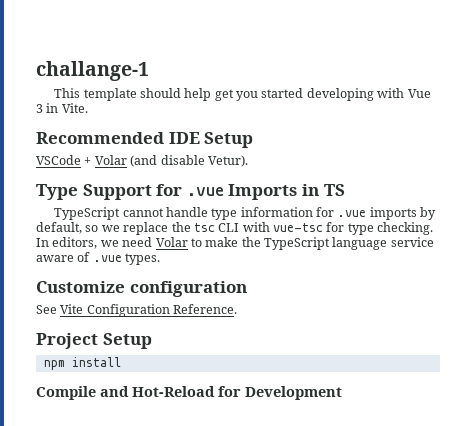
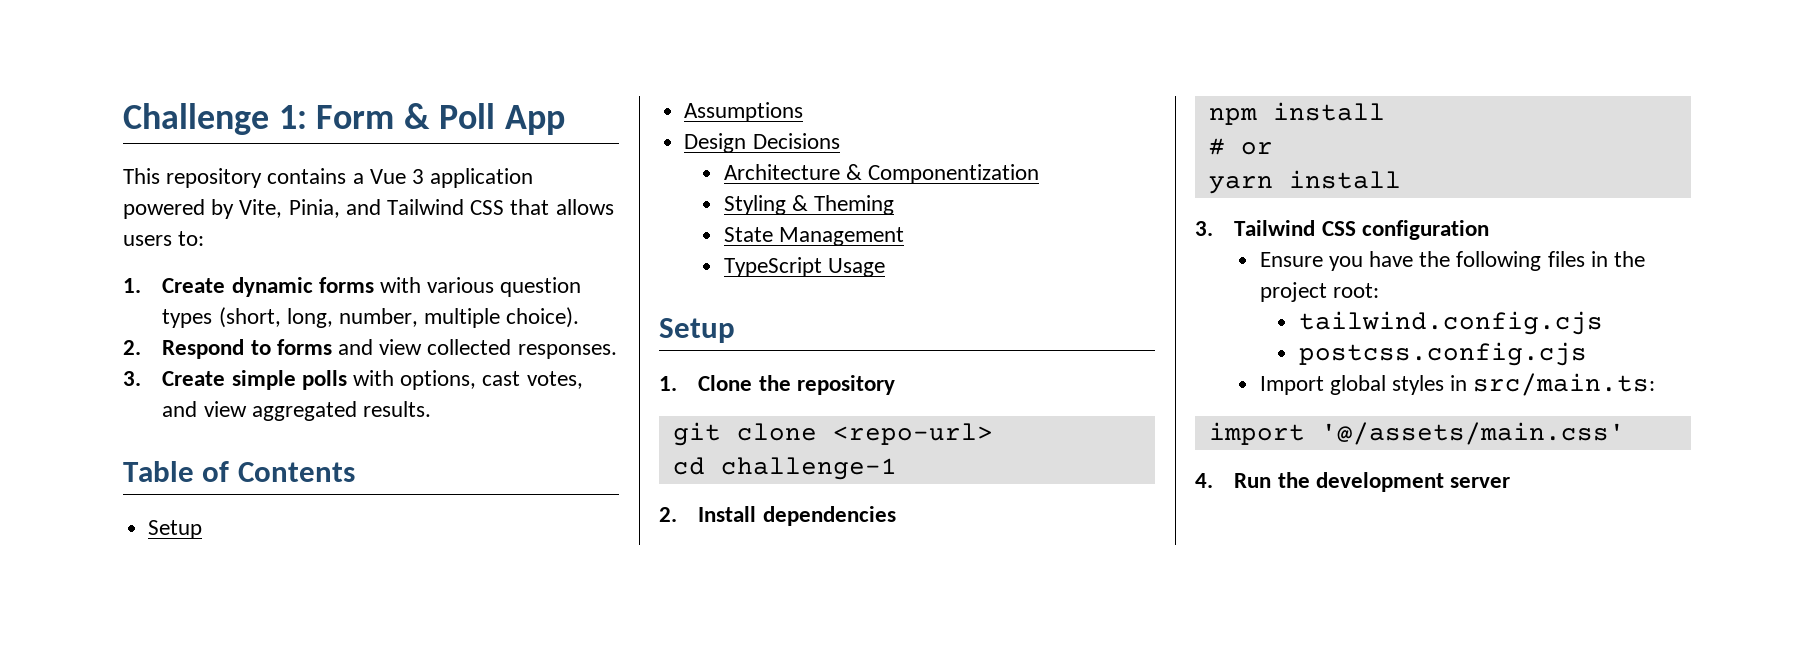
- challange-1
- This template should help get you started developing with Vue 3 in Vite.
- Recommended IDE Setup
- VSCode + Volar (and disable Vetur).
- Type Support for .vue Imports in TS
- TypeScript cannot handle type information for .vue imports by default, so we replace the tsc CLI with vue-tsc for type checking. In editors, we need Volar to make the TypeScript language service aware of .vue types.
- Customize configuration
- See Vite Configuration Reference.
- Project Setup
+ Challenge 1: Form & Poll App
+ This repository contains a Vue 3 application powered by Vite, Pinia, and Tailwind CSS that allows users to:
+ 1. Create dynamic forms with various question types (short, long, number, multiple choice).
+ 2. Respond to forms and view collected responses.
+ 3. Create simple polls with options, cast votes, and view aggregated results.
+ Table of Contents
+ Setup
+ Assumptions
+ Design Decisions
+ Architecture & Componentization
+ Styling & Theming
+ State Management
+ TypeScript Usage
+ Setup
+ 1. Clone the repository
+ git clone <repo-url>
+ cd challenge-1
+ 2. Install dependencies
  npm install
- Compile and Hot-Reload for Development
+ # or
+ yarn install
+ 3. Tailwind CSS configuration
+ Ensure you have the following files in the project root:
+ tailwind.config.cjs
+ postcss.config.cjs
+ Import global styles in src/main.ts:
+ import '@/assets/main.css'
+ 4. Run the development server

